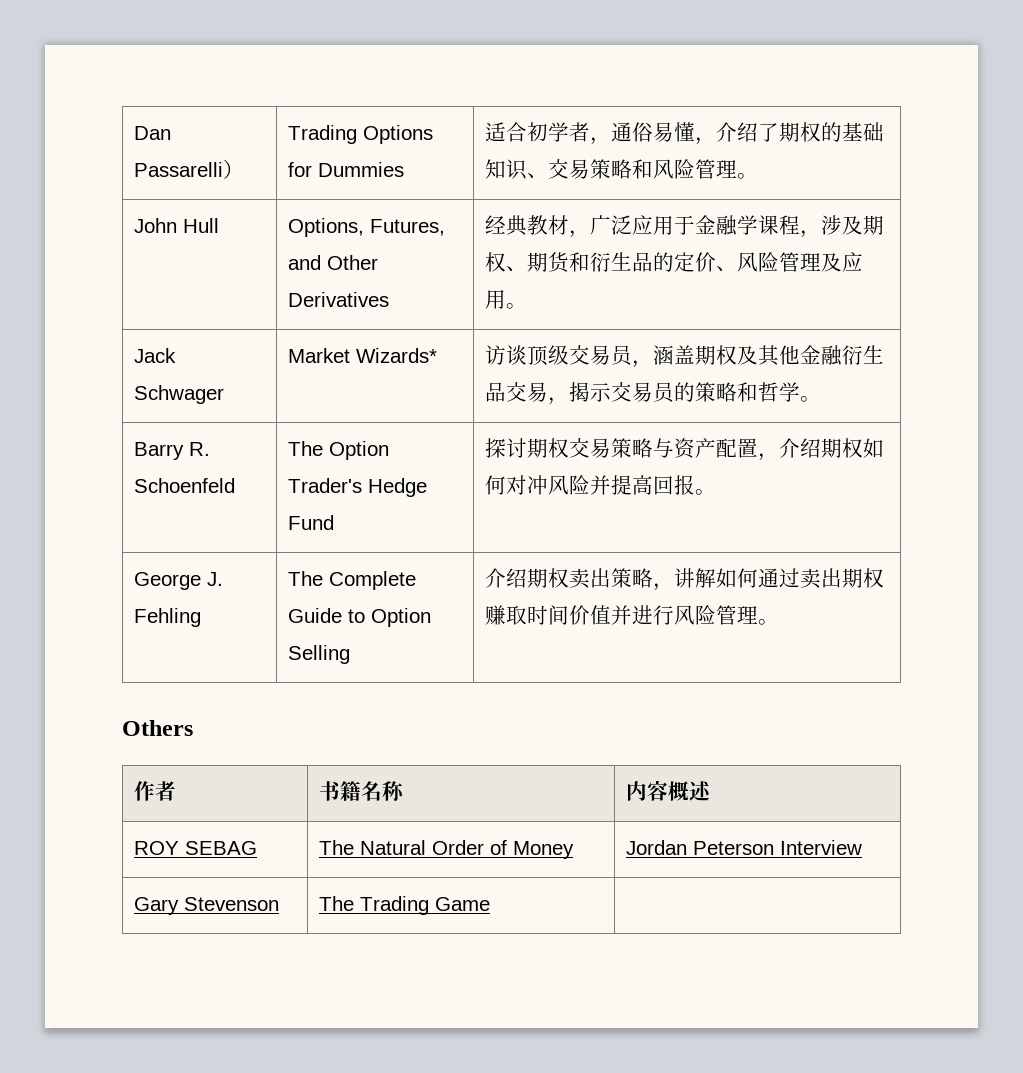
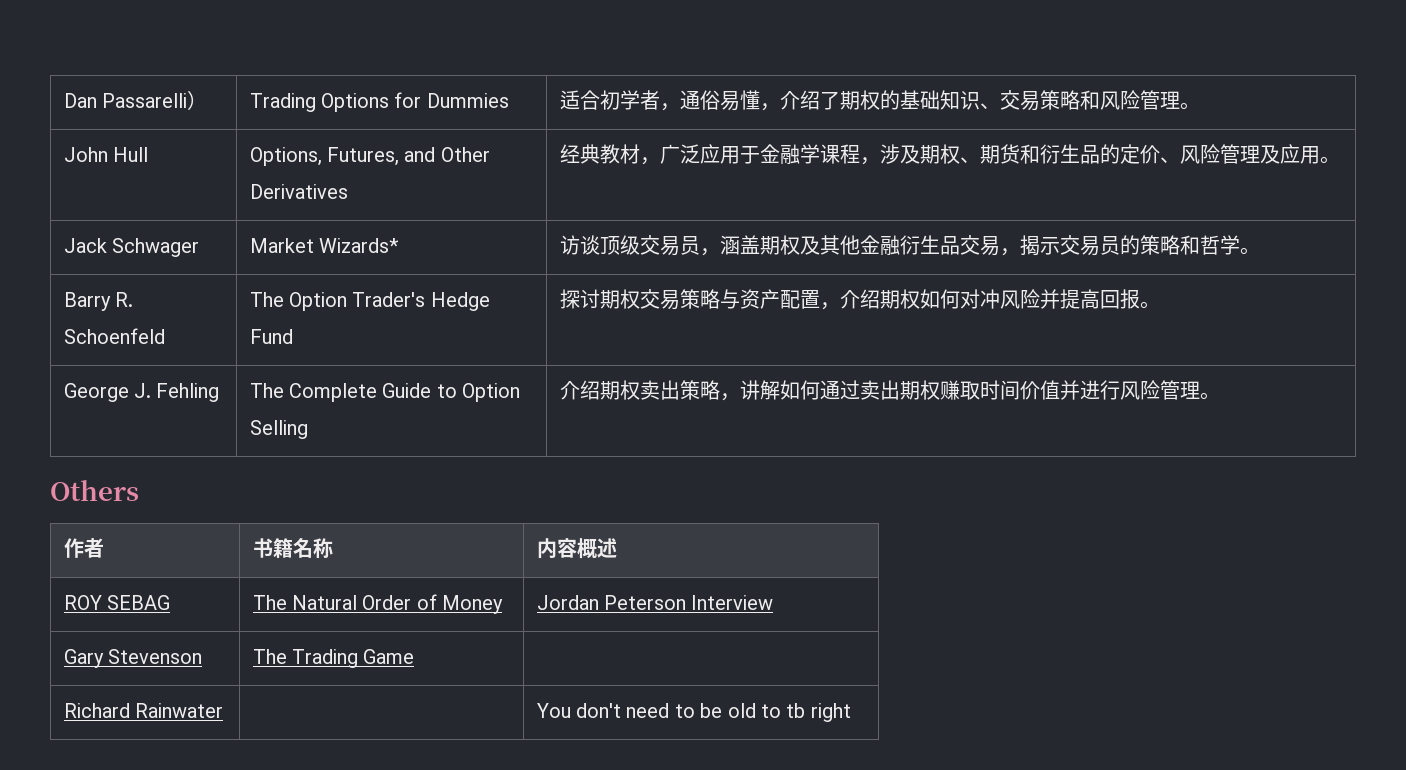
+ Richard Rainwater | | You don't need to be old to tb right

